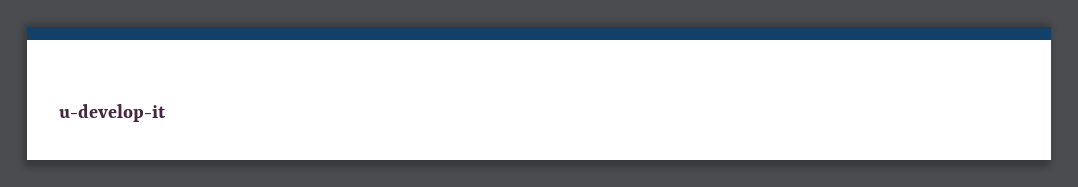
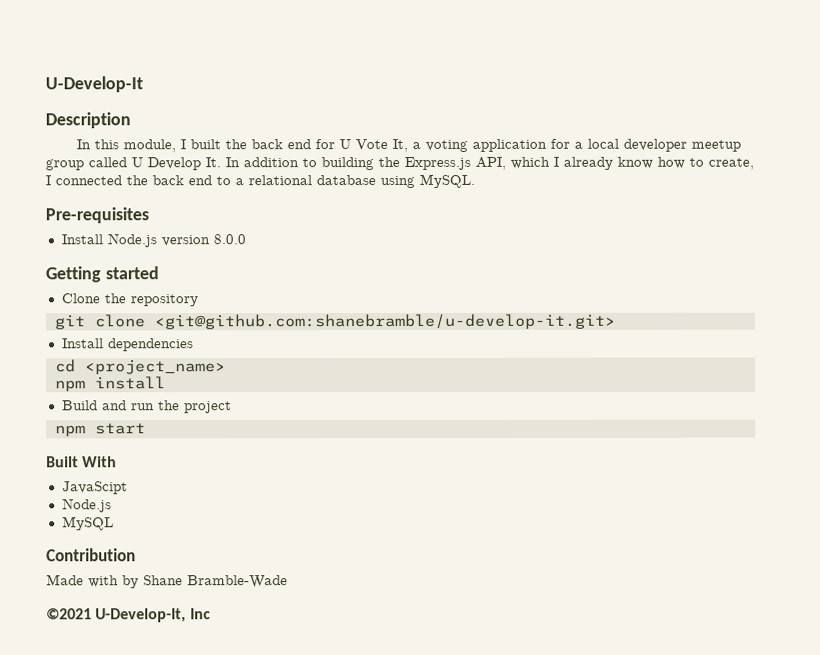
- u-develop-it
+ U-Develop-It
+ Description
+ In this module, I built the back end for U Vote It, a voting application for a local developer meetup group called U Develop It. In addition to building the Express.js API, which I already know how to create, I connected the back end to a relational database using MySQL.
+ Pre-requisites
+ Install Node.js version 8.0.0
+ Getting started
+ Clone the repository
+ git clone <git@github.com:shanebramble/u-develop-it.git>
+ Install dependencies
+ cd <project_name>
+ npm install
+ Build and run the project
+ npm start
+ Built With
+ JavaScipt
+ Node.js
+ MySQL
+ Contribution
+ Made with by Shane Bramble-Wade
+ ©2021 U-Develop-It, Inc

